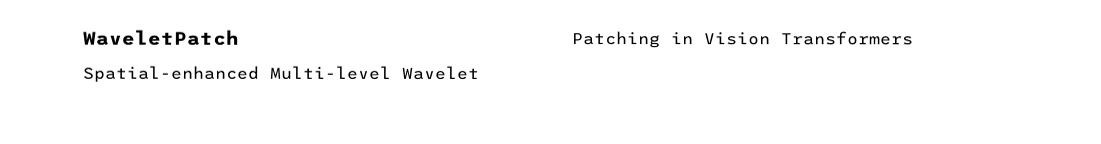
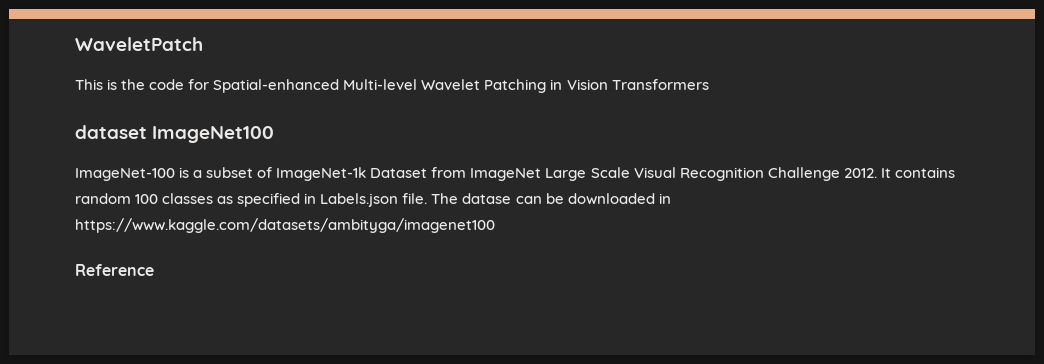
- Spatial-enhanced Multi-level Wavelet Patching in Vision Transformers
+ This is the code for Spatial-enhanced Multi-level Wavelet Patching in Vision Transformers
+ dataset ImageNet100
+ ImageNet-100 is a subset of ImageNet-1k Dataset from ImageNet Large Scale Visual Recognition Challenge 2012. It contains random 100 classes as specified in Labels.json file. The datase can be downloaded in https://www.kaggle.com/datasets/ambityga/imagenet100
+ Reference

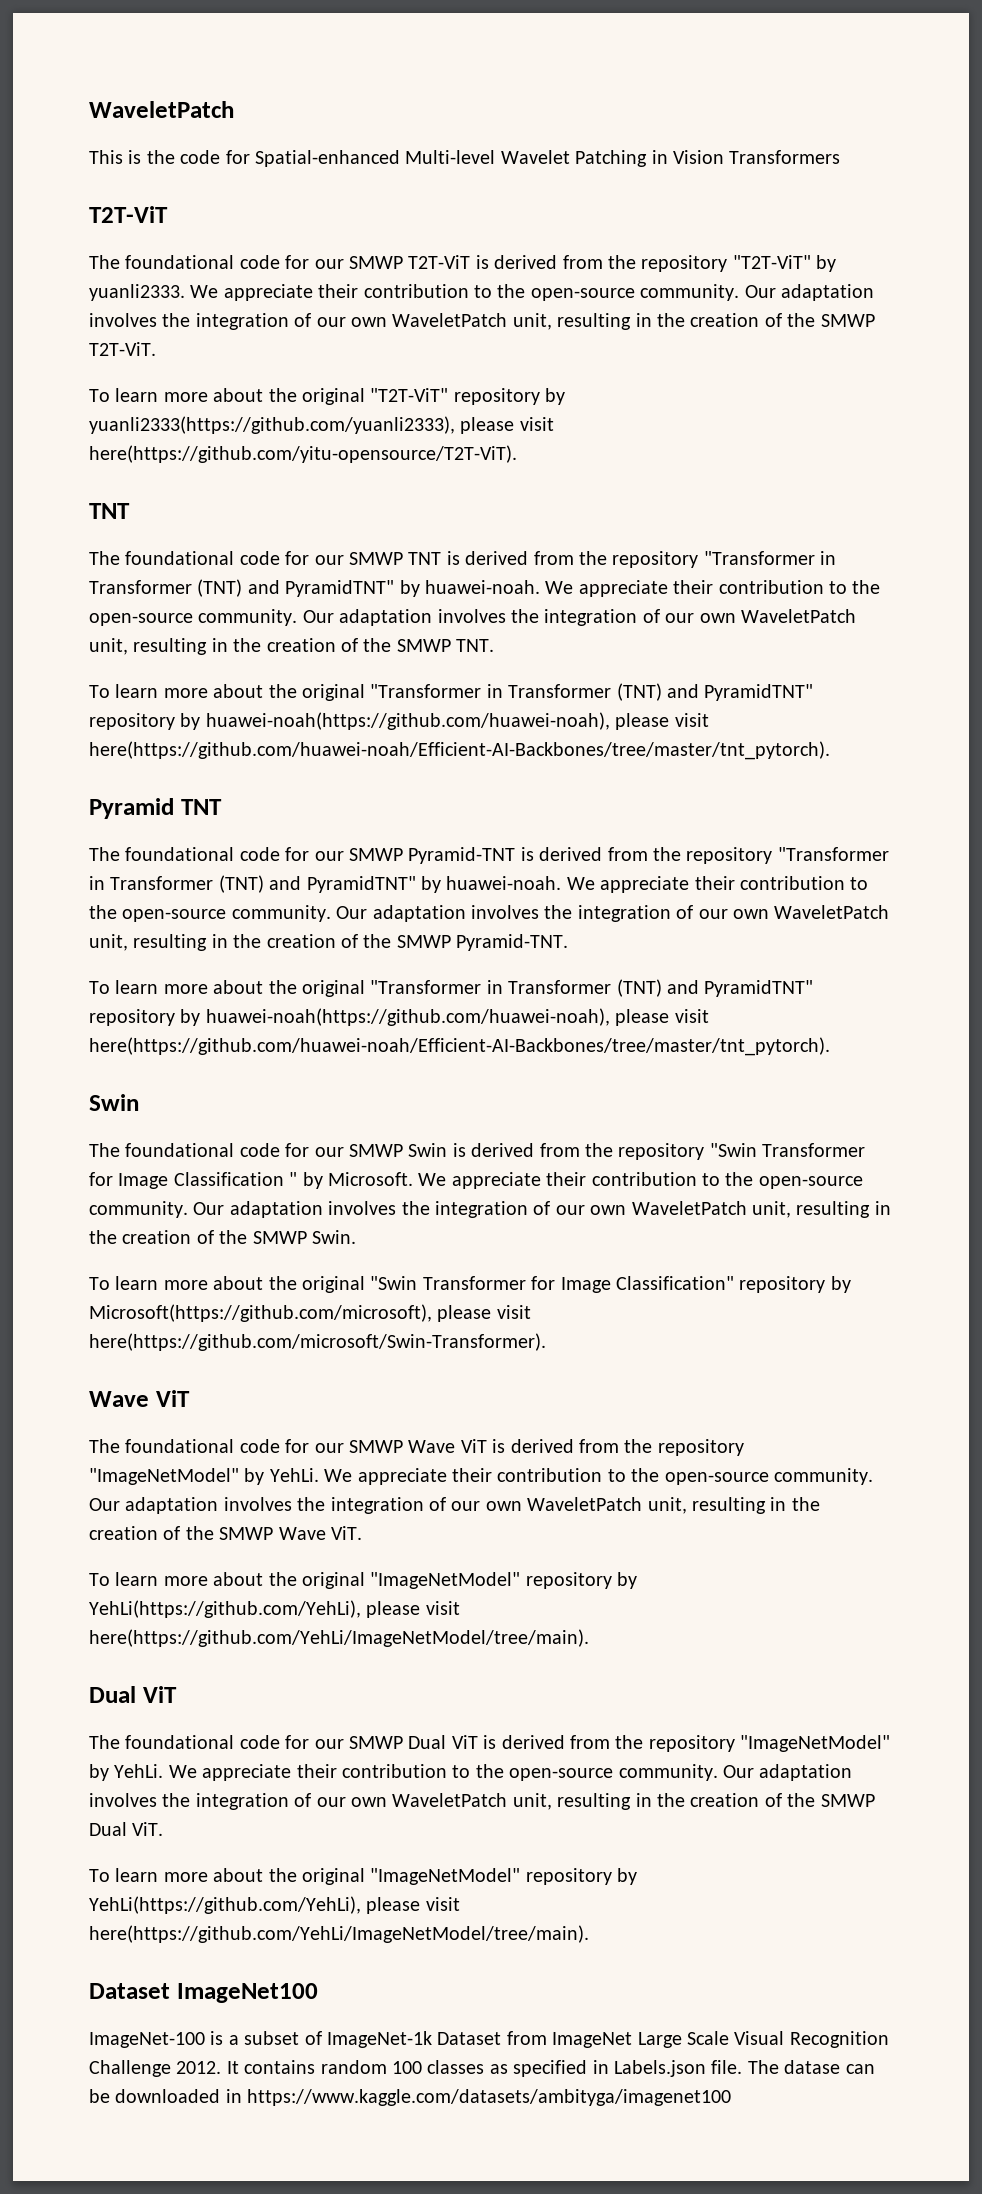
  This is the code for Spatial-enhanced Multi-level Wavelet Patching in Vision Transformers
- dataset ImageNet100
+ T2T-ViT
+ The foundational code for our SMWP T2T-ViT is derived from the repository "T2T-ViT" by yuanli2333. We appreciate their contribution to the open-source community. Our adaptation involves the integration of our own WaveletPatch unit, resulting in the creation of the SMWP T2T-ViT.
+ To learn more about the original "T2T-ViT" repository by yuanli2333(https://github.com/yuanli2333), please visit here(https://github.com/yitu-opensource/T2T-ViT).
+ TNT
+ The foundational code for our SMWP TNT is derived from the repository "Transformer in Transformer (TNT) and PyramidTNT" by huawei-noah. We appreciate their contribution to the open-source community. Our adaptation involves the integration of our own WaveletPatch unit, resulting in the creation of the SMWP TNT.
+ To learn more about the original "Transformer in Transformer (TNT) and PyramidTNT" repository by huawei-noah(https://github.com/huawei-noah), please visit here(https://github.com/huawei-noah/Efficient-AI-Backbones/tree/master/tnt_pytorch).
+ Pyramid TNT
+ The foundational code for our SMWP Pyramid-TNT is derived from the repository "Transformer in Transformer (TNT) and PyramidTNT" by huawei-noah. We appreciate their contribution to the open-source community. Our adaptation involves the integration of our own WaveletPatch unit, resulting in the creation of the SMWP Pyramid-TNT.
+ To learn more about the original "Transformer in Transformer (TNT) and PyramidTNT" repository by huawei-noah(https://github.com/huawei-noah), please visit here(https://github.com/huawei-noah/Efficient-AI-Backbones/tree/master/tnt_pytorch).
+ Swin
+ The foundational code for our SMWP Swin is derived from the repository "Swin Transformer for Image Classification " by Microsoft. We appreciate their contribution to the open-source community. Our adaptation involves the integration of our own WaveletPatch unit, resulting in the creation of the SMWP Swin.
+ To learn more about the original "Swin Transformer for Image Classification" repository by Microsoft(https://github.com/microsoft), please visit here(https://github.com/microsoft/Swin-Transformer).
+ Wave ViT
+ The foundational code for our SMWP Wave ViT is derived from the repository "ImageNetModel" by YehLi. We appreciate their contribution to the open-source community. Our adaptation involves the integration of our own WaveletPatch unit, resulting in the creation of the SMWP Wave ViT.
+ To learn more about the original "ImageNetModel" repository by YehLi(https://github.com/YehLi), please visit here(https://github.com/YehLi/ImageNetModel/tree/main).
+ Dual ViT
+ The foundational code for our SMWP Dual ViT is derived from the repository "ImageNetModel" by YehLi. We appreciate their contribution to the open-source community. Our adaptation involves the integration of our own WaveletPatch unit, resulting in the creation of the SMWP Dual ViT.
+ To learn more about the original "ImageNetModel" repository by YehLi(https://github.com/YehLi), please visit here(https://github.com/YehLi/ImageNetModel/tree/main).
+ Dataset ImageNet100
- Reference

